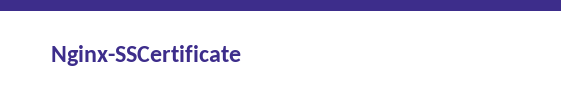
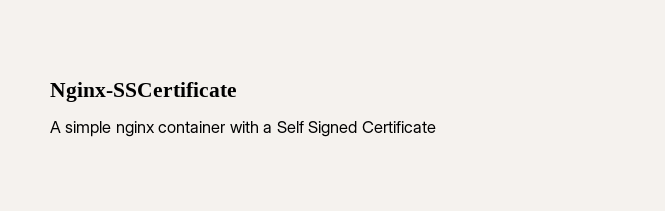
+ A simple nginx container with a Self Signed Certificate

